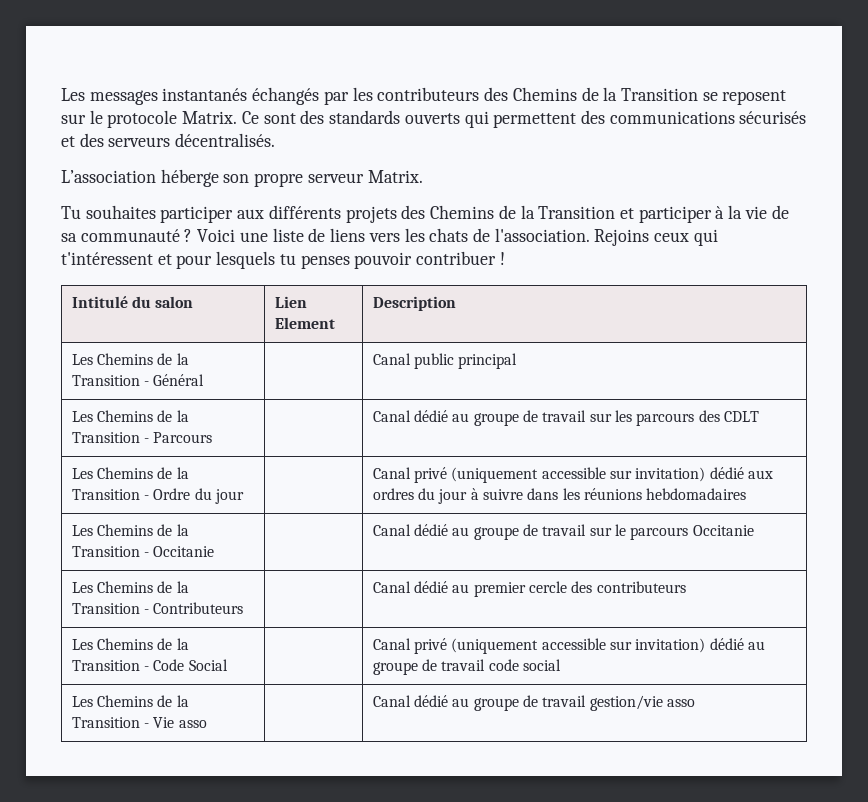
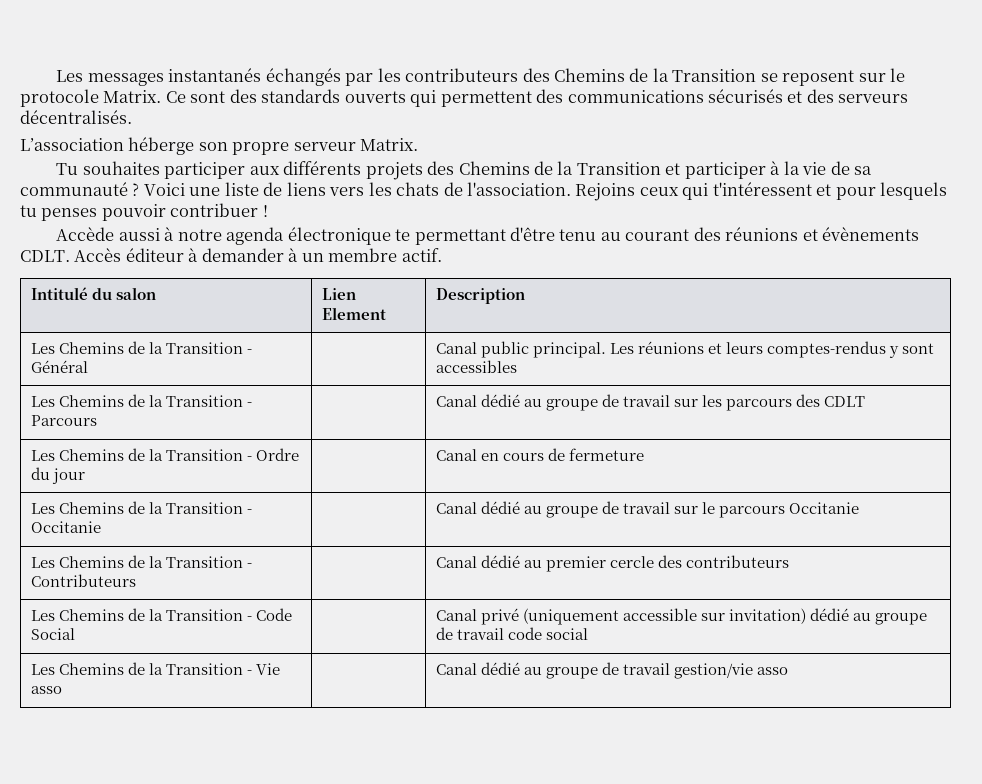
+ Accède aussi à notre agenda électronique te permettant d'être tenu au courant des réunions et évènements CDLT. Accès éditeur à demander à un membre actif.
- Les Chemins de la Transition - Général | | Canal public principal
+ Les Chemins de la Transition - Général | | Canal public principal. Les réunions et leurs comptes-rendus y sont accessibles
- Les Chemins de la Transition - Ordre du jour | | Canal privé (uniquement accessible sur invitation) dédié aux ordres du jour à suivre dans les réunions hebdomadaires
+ Les Chemins de la Transition - Ordre du jour | | Canal en cours de fermeture

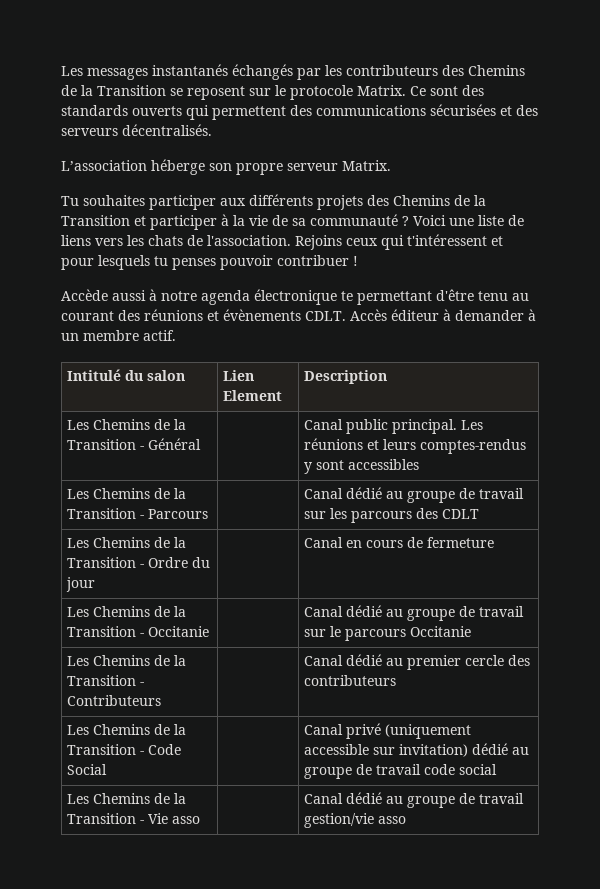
- Ce sont des standards ouverts qui permettent des communications sécurisés et des serveurs décentralisés.
+ Ce sont des standards ouverts qui permettent des communications sécurisées et des serveurs décentralisés.

